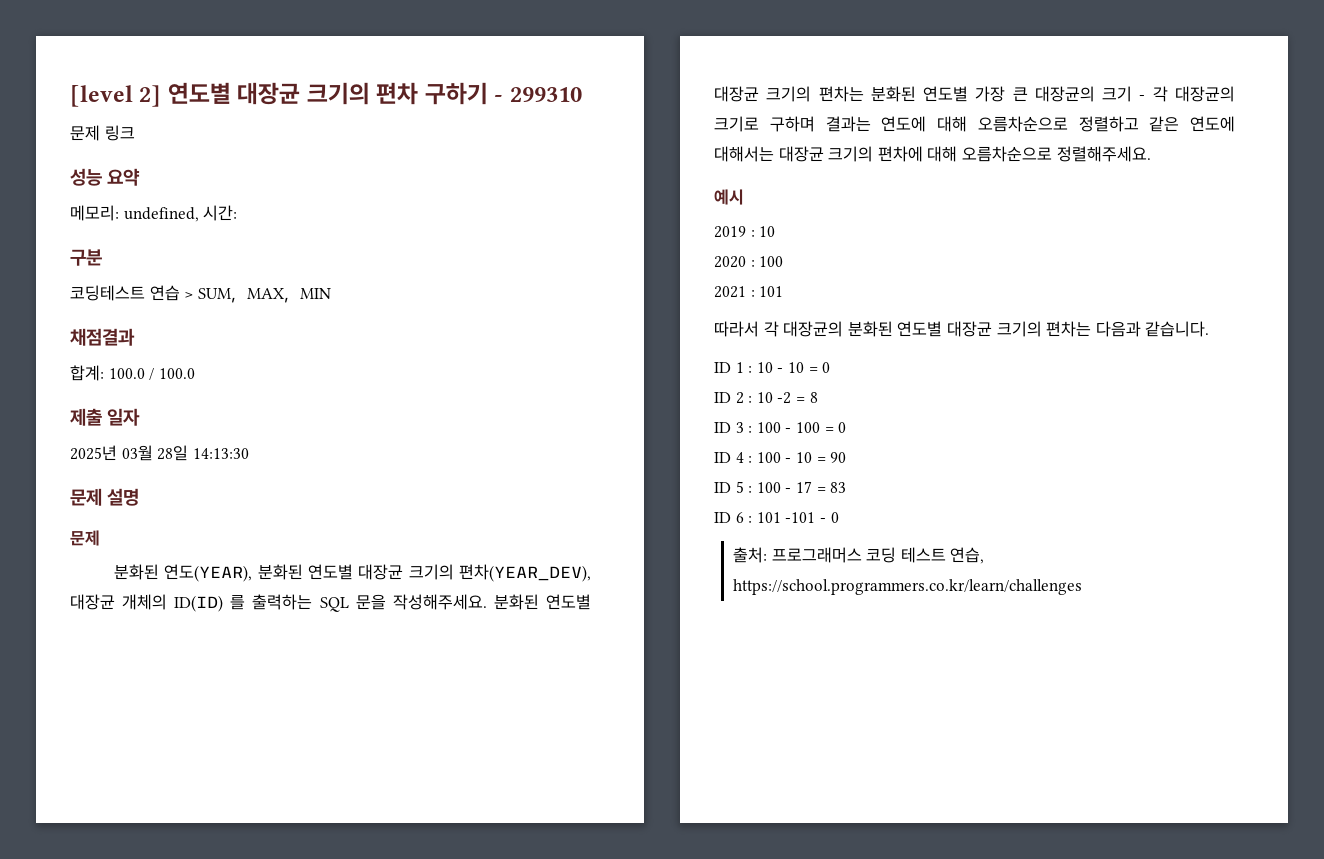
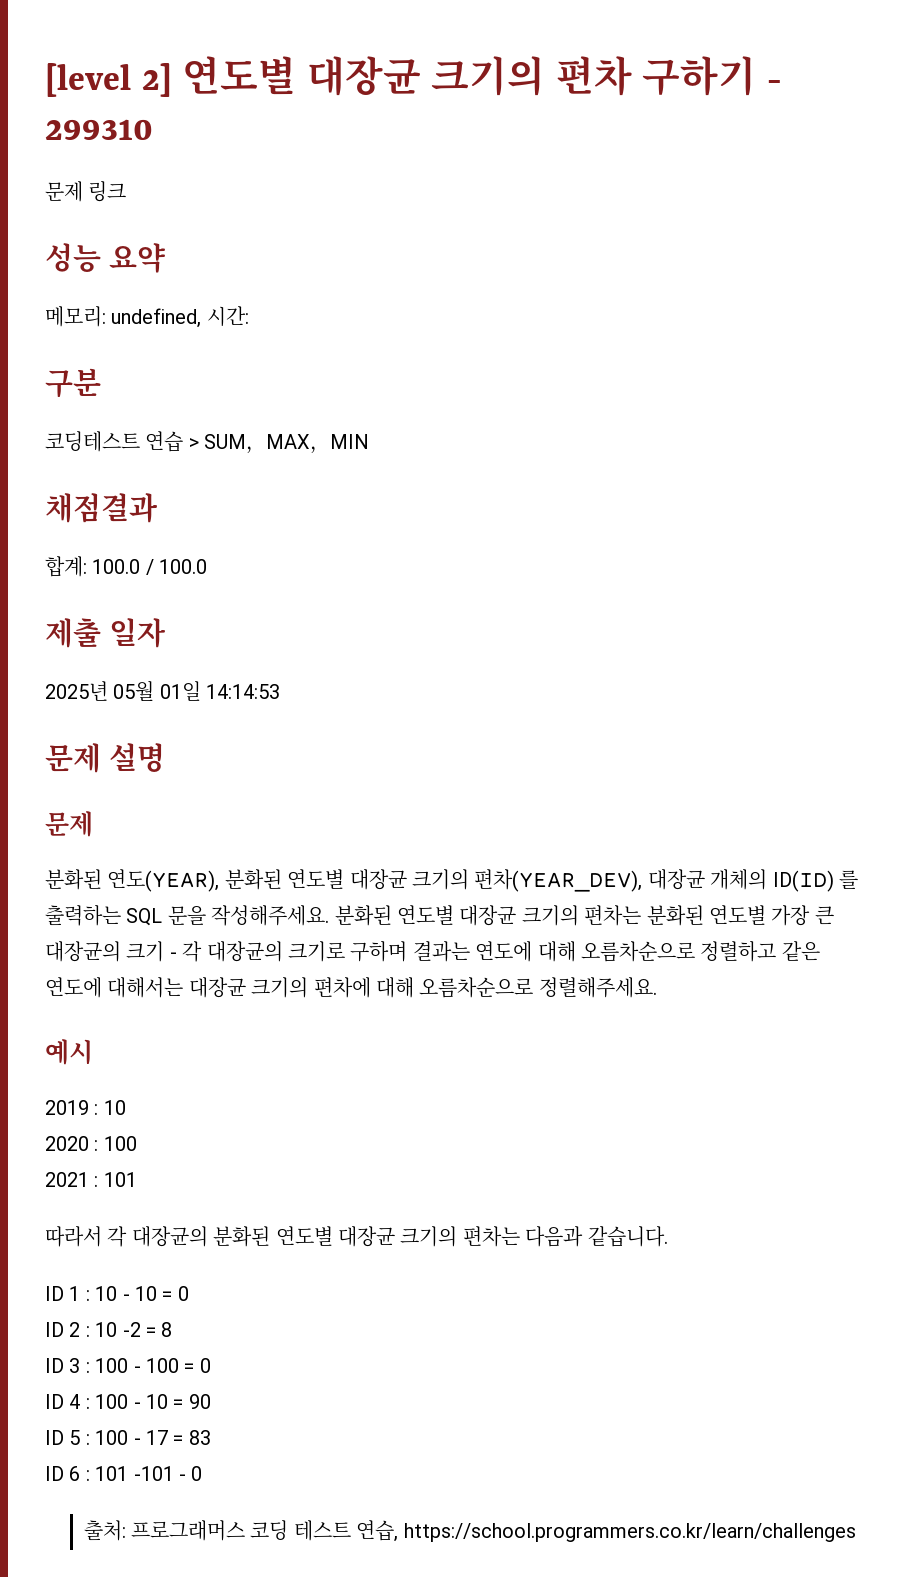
- 2025년 03월 28일 14:13:30
+ 2025년 05월 01일 14:14:53

